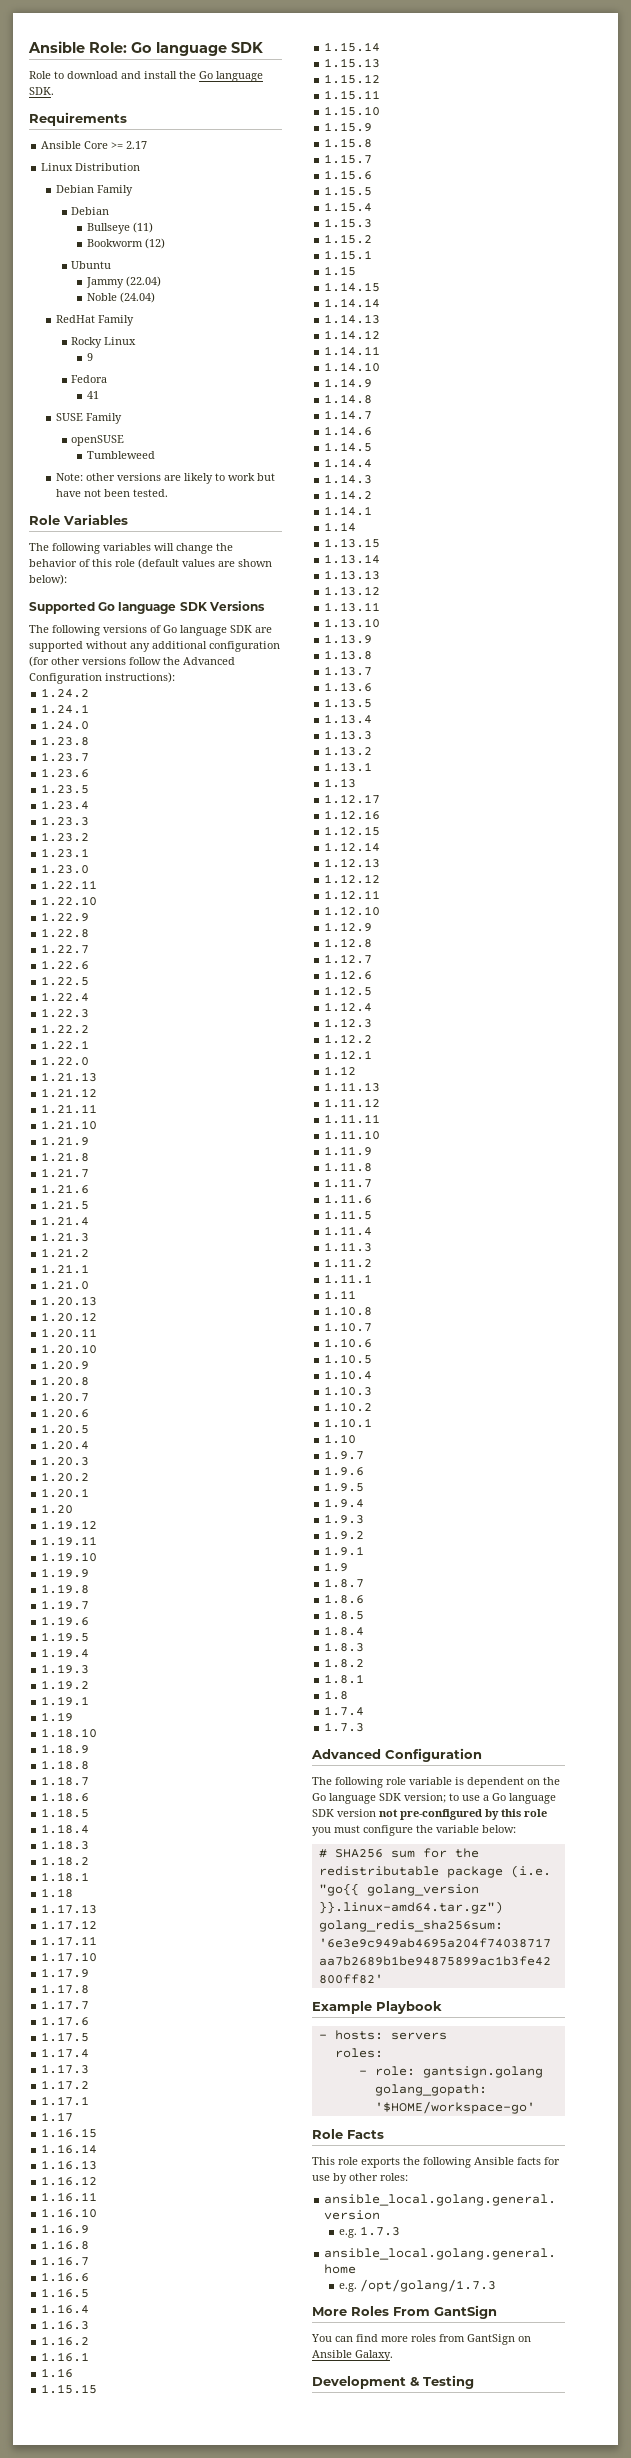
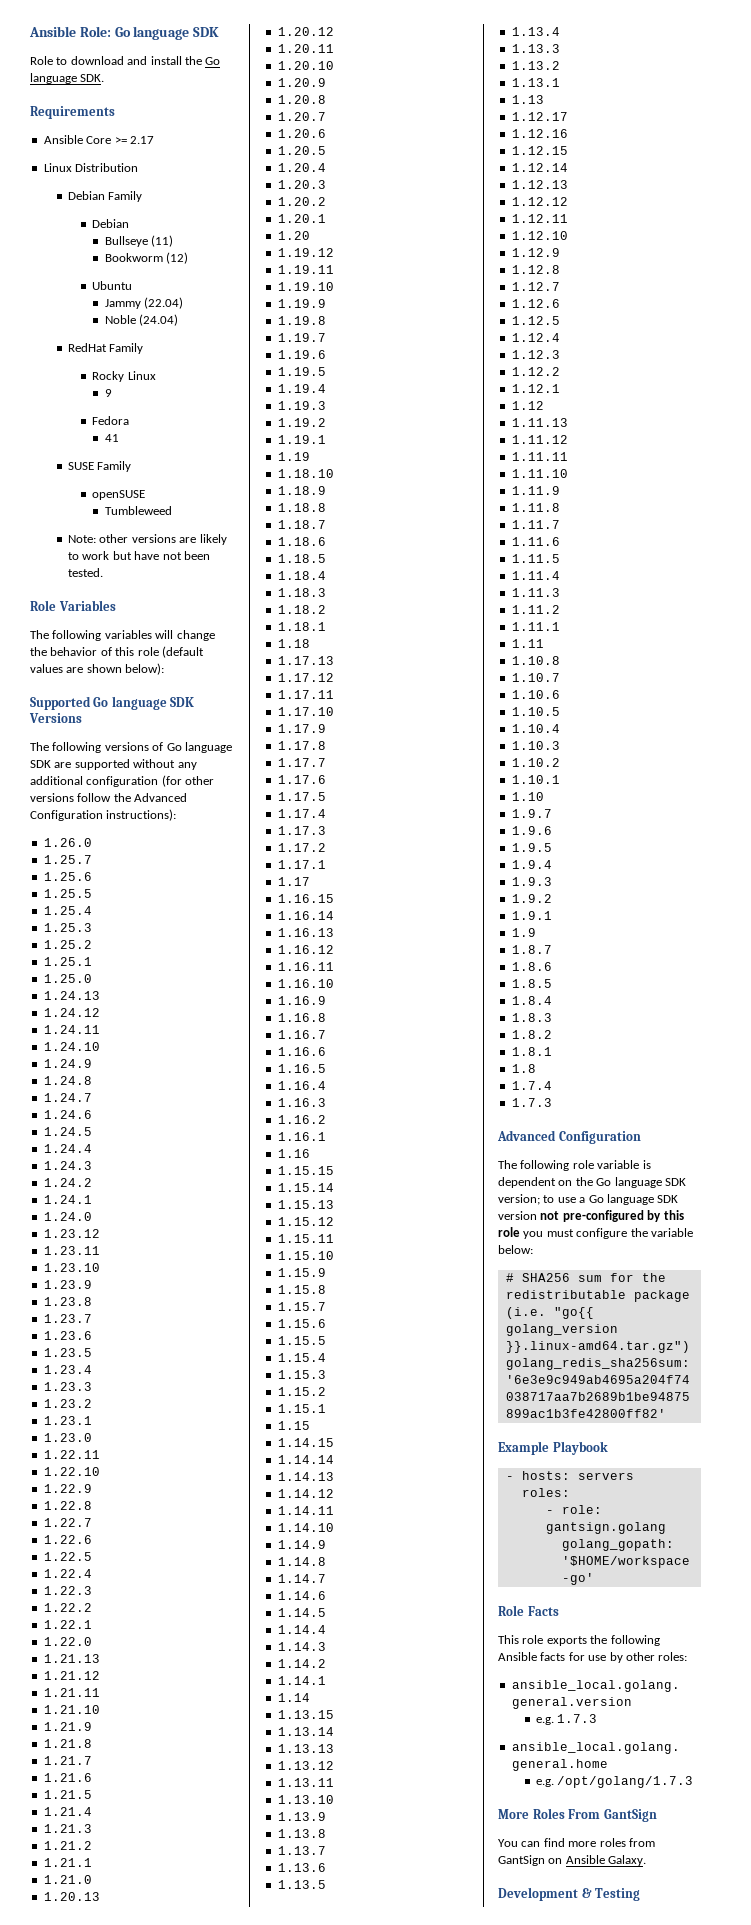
+ 1.26.0
+ 1.25.7
+ 1.25.6
+ 1.25.5
+ 1.25.4
+ 1.25.3
+ 1.25.2
+ 1.25.1
+ 1.25.0
+ 1.24.13
+ 1.24.12
+ 1.24.11
+ 1.24.10
+ 1.24.9
+ 1.24.8
+ 1.24.7
+ 1.24.6
+ 1.24.5
+ 1.24.4
+ 1.24.3
+ 1.23.12
+ 1.23.11
+ 1.23.10
+ 1.23.9

